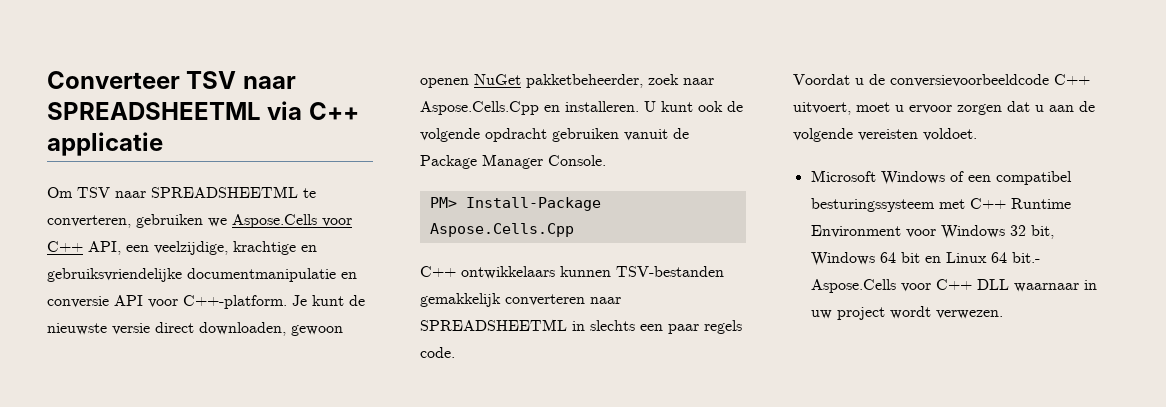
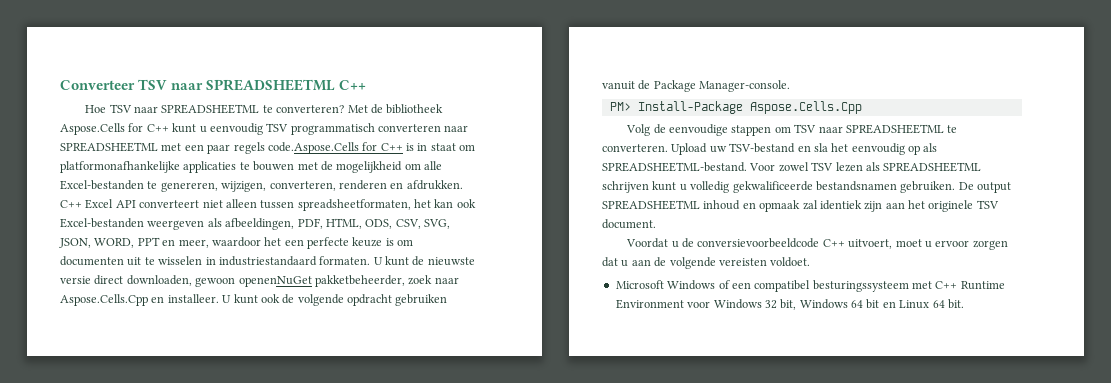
- Converteer TSV naar SPREADSHEETML via C++ applicatie
- Om TSV naar SPREADSHEETML te converteren, gebruiken we Aspose.Cells voor C++ API, een veelzijdige, krachtige en gebruiksvriendelijke documentmanipulatie en conversie API voor C++-platform. Je kunt de nieuwste versie direct downloaden, gewoon openen NuGet pakketbeheerder, zoek naar Aspose.Cells.Cpp en installeren.
+ Converteer TSV naar SPREADSHEETML C++
+ Hoe TSV naar SPREADSHEETML te converteren? Met de bibliotheek Aspose.Cells for C++ kunt u eenvoudig TSV programmatisch converteren naar SPREADSHEETML met een paar regels code.Aspose.Cells for C++ is in staat om platformonafhankelijke applicaties te bouwen met de mogelijkheid om alle Excel-bestanden te genereren, wijzigen, converteren, renderen en afdrukken. C++ Excel API converteert niet alleen tussen spreadsheetformaten, het kan ook Excel-bestanden weergeven als afbeeldingen, PDF, HTML, ODS, CSV, SVG, JSON, WORD, PPT en meer, waardoor het een perfecte keuze is om documenten uit te wisselen in industriestandaard formaten. U kunt de nieuwste versie direct downloaden, gewoon openenNuGet pakketbeheerder, zoek naar Aspose.Cells.Cpp en installeer.
- U kunt ook de volgende opdracht gebruiken vanuit de Package Manager Console.
+ U kunt ook de volgende opdracht gebruiken vanuit de Package Manager-console.
- C++ ontwikkelaars kunnen TSV-bestanden gemakkelijk converteren naar SPREADSHEETML in slechts een paar regels code.
+ Volg de eenvoudige stappen om TSV naar SPREADSHEETML te converteren. Upload uw TSV-bestand en sla het eenvoudig op als SPREADSHEETML-bestand. Voor zowel TSV lezen als SPREADSHEETML schrijven kunt u volledig gekwalificeerde bestandsnamen gebruiken. De output SPREADSHEETML inhoud en opmaak zal identiek zijn aan het originele TSV document.
- Microsoft Windows of een compatibel besturingssysteem met C++ Runtime Environment voor Windows 32 bit, Windows 64 bit en Linux 64 bit.- Aspose.Cells voor C++ DLL waarnaar in uw project wordt verwezen.
+ Microsoft Windows of een compatibel besturingssysteem met C++ Runtime Environment voor Windows 32 bit, Windows 64 bit en Linux 64 bit.

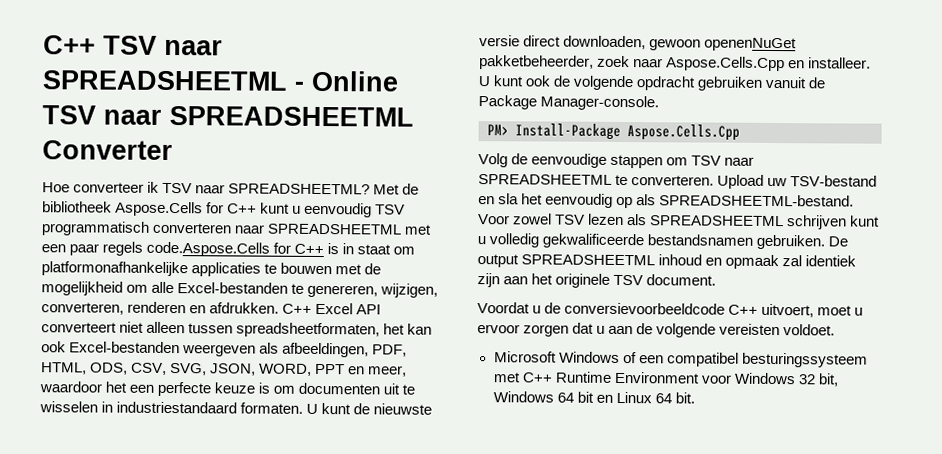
- Converteer TSV naar SPREADSHEETML C++
- Hoe TSV naar SPREADSHEETML te converteren?
+ C++ TSV naar SPREADSHEETML - Online TSV naar SPREADSHEETML Converter
+ Hoe converteer ik TSV naar SPREADSHEETML?

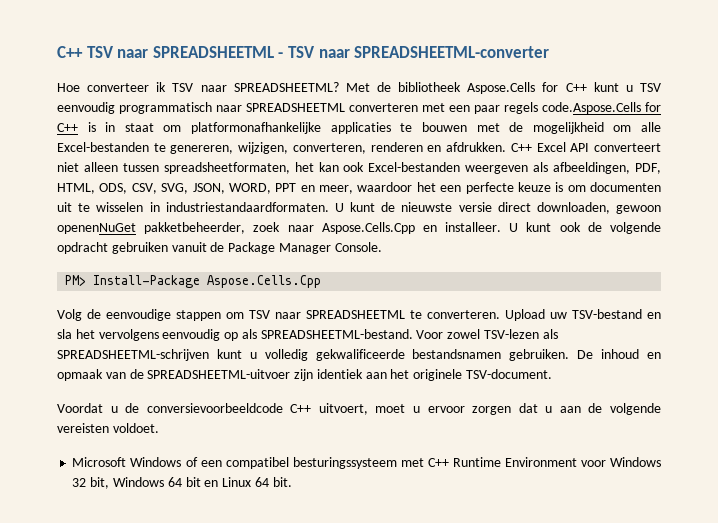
- C++ TSV naar SPREADSHEETML - Online TSV naar SPREADSHEETML Converter
+ C++ TSV naar SPREADSHEETML - TSV naar SPREADSHEETML-converter
- Met de bibliotheek Aspose.Cells for C++ kunt u eenvoudig TSV programmatisch converteren naar SPREADSHEETML met een paar regels code.Aspose.Cells for C++ is in staat om platformonafhankelijke applicaties te bouwen met de mogelijkheid om alle Excel-bestanden te genereren, wijzigen, converteren, renderen en afdrukken.
+ Met de bibliotheek Aspose.Cells for C++ kunt u TSV eenvoudig programmatisch naar SPREADSHEETML converteren met een paar regels code.Aspose.Cells for C++ is in staat om platformonafhankelijke applicaties te bouwen met de mogelijkheid om alle Excel-bestanden te genereren, wijzigen, converteren, renderen en afdrukken.
- C++ Excel API converteert niet alleen tussen spreadsheetformaten, het kan ook Excel-bestanden weergeven als afbeeldingen, PDF, HTML, ODS, CSV, SVG, JSON, WORD, PPT en meer, waardoor het een perfecte keuze is om documenten uit te wisselen in industriestandaard formaten.
+ C++ Excel API converteert niet alleen tussen spreadsheetformaten, het kan ook Excel-bestanden weergeven als afbeeldingen, PDF, HTML, ODS, CSV, SVG, JSON, WORD, PPT en meer, waardoor het een perfecte keuze is om documenten uit te wisselen in industriestandaardformaten.
- U kunt ook de volgende opdracht gebruiken vanuit de Package Manager-console.
+ U kunt ook de volgende opdracht gebruiken vanuit de Package Manager Console.
- Upload uw TSV-bestand en sla het eenvoudig op als SPREADSHEETML-bestand.
+ Upload uw TSV-bestand en sla het vervolgens eenvoudig op als SPREADSHEETML-bestand.
- Voor zowel TSV lezen als SPREADSHEETML schrijven kunt u volledig gekwalificeerde bestandsnamen gebruiken.
+ Voor zowel TSV-lezen als SPREADSHEETML-schrijven kunt u volledig gekwalificeerde bestandsnamen gebruiken.
- De output SPREADSHEETML inhoud en opmaak zal identiek zijn aan het originele TSV document.
+ De inhoud en opmaak van de SPREADSHEETML-uitvoer zijn identiek aan het originele TSV-document.

